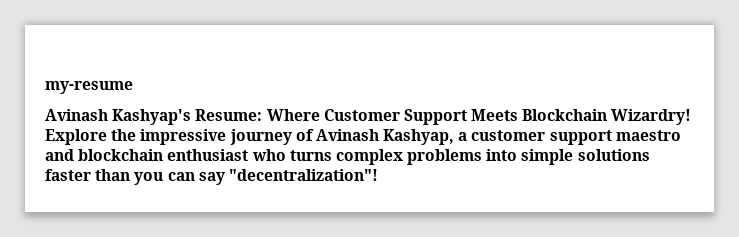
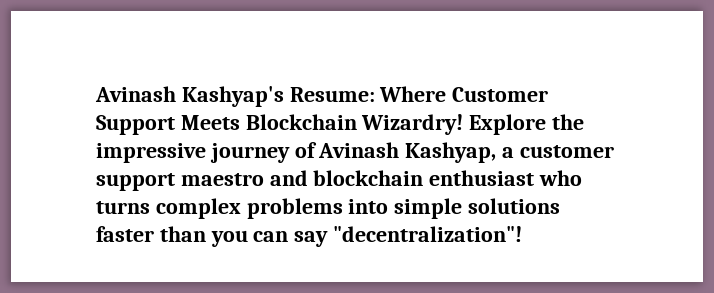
- my-resume

